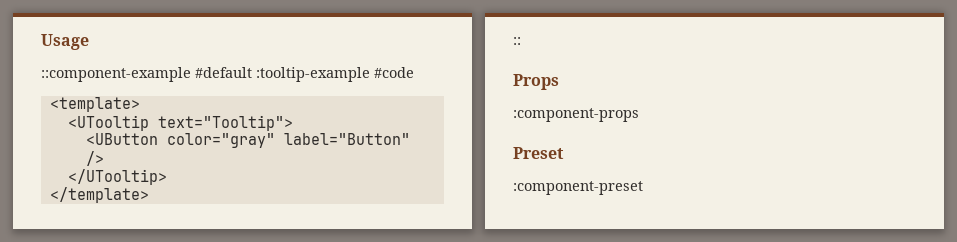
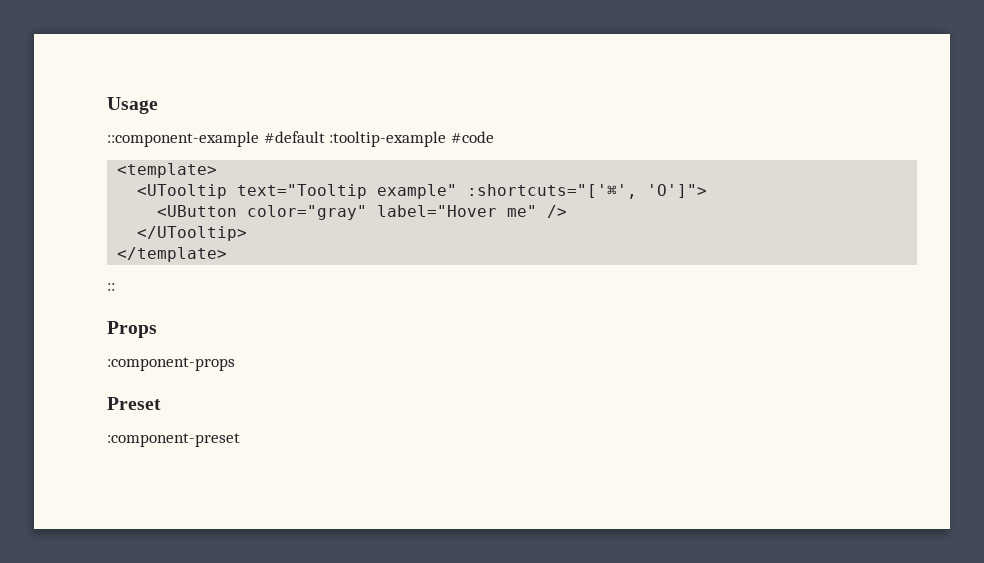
- <UTooltip text="Tooltip">
+ <UTooltip text="Tooltip example" :shortcuts="['⌘', 'O']">
- <UButton color="gray" label="Button" />
+ <UButton color="gray" label="Hover me" />

